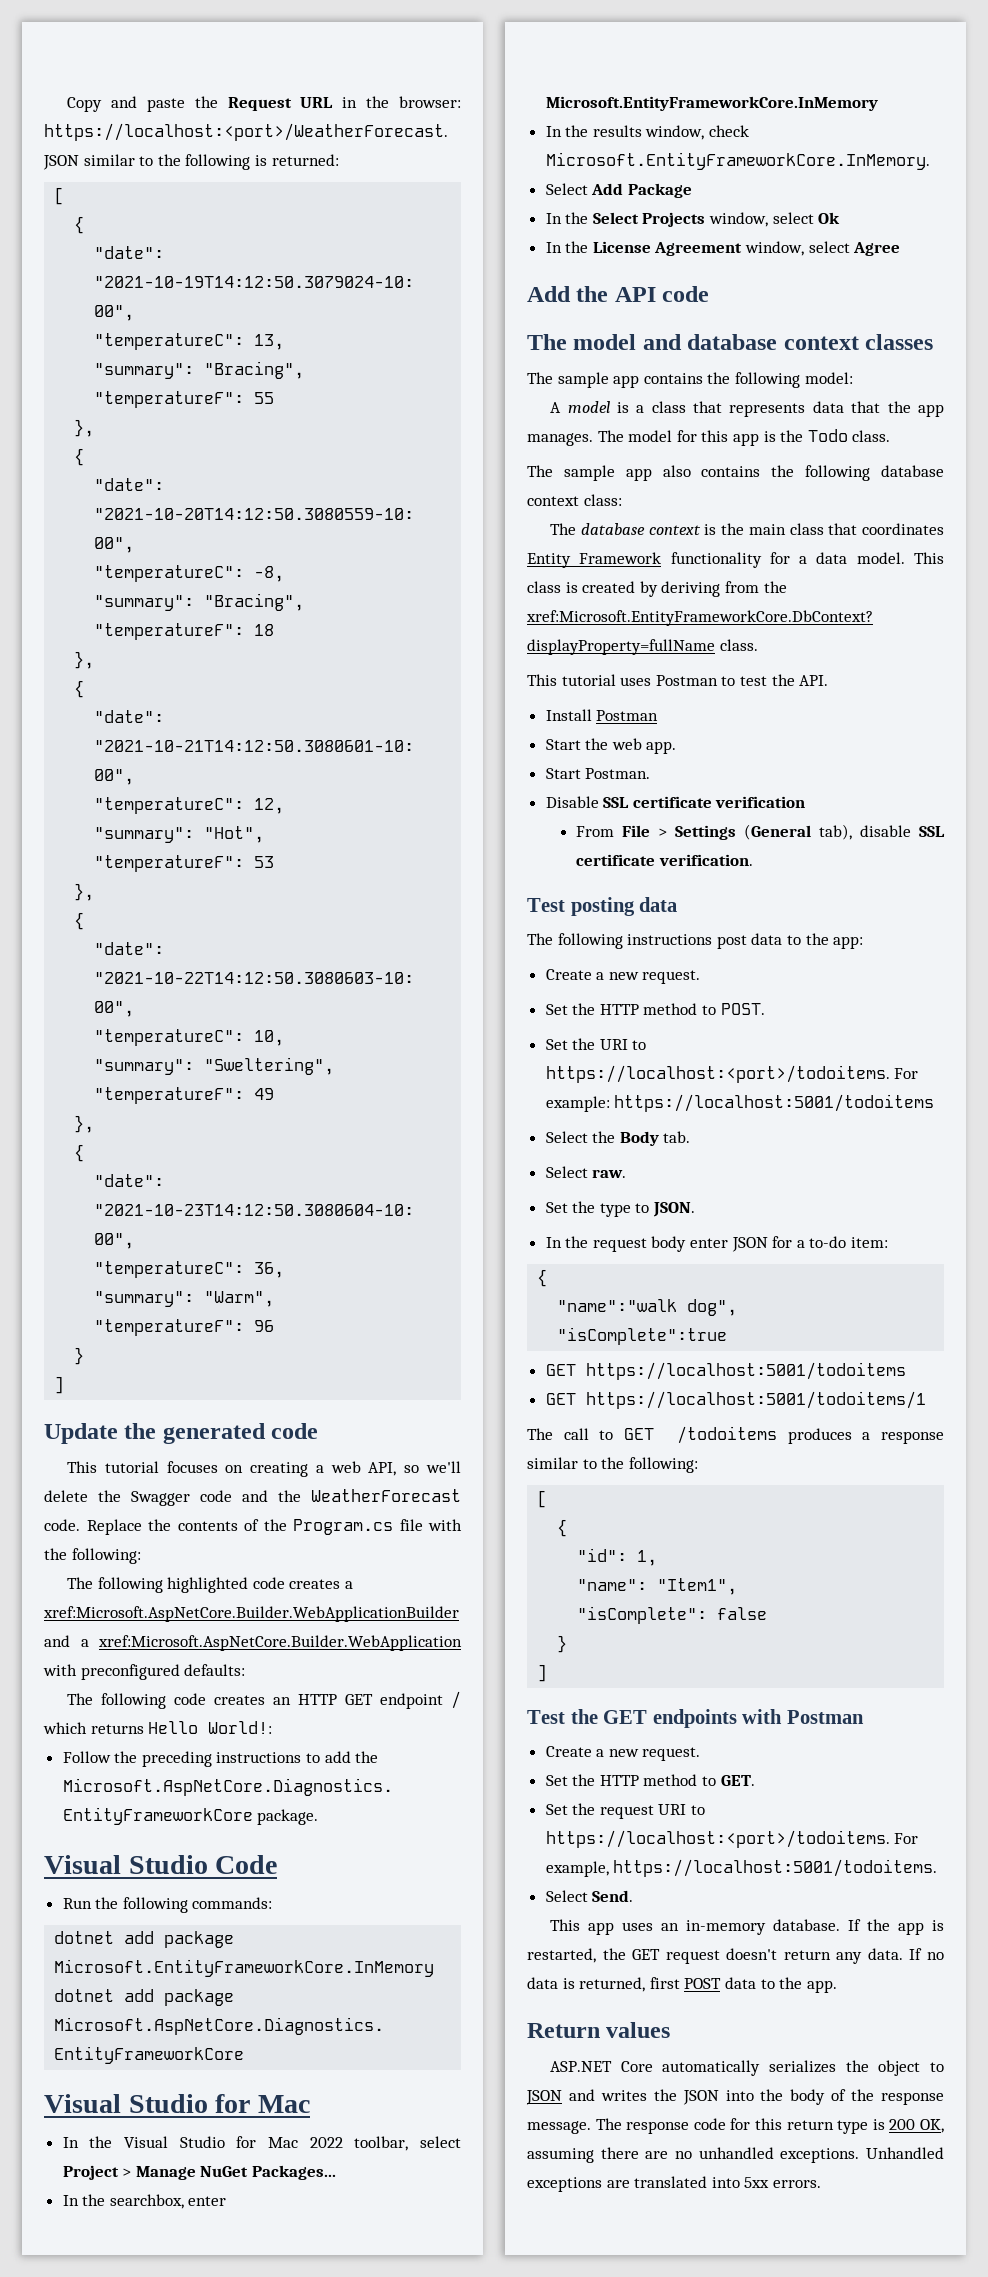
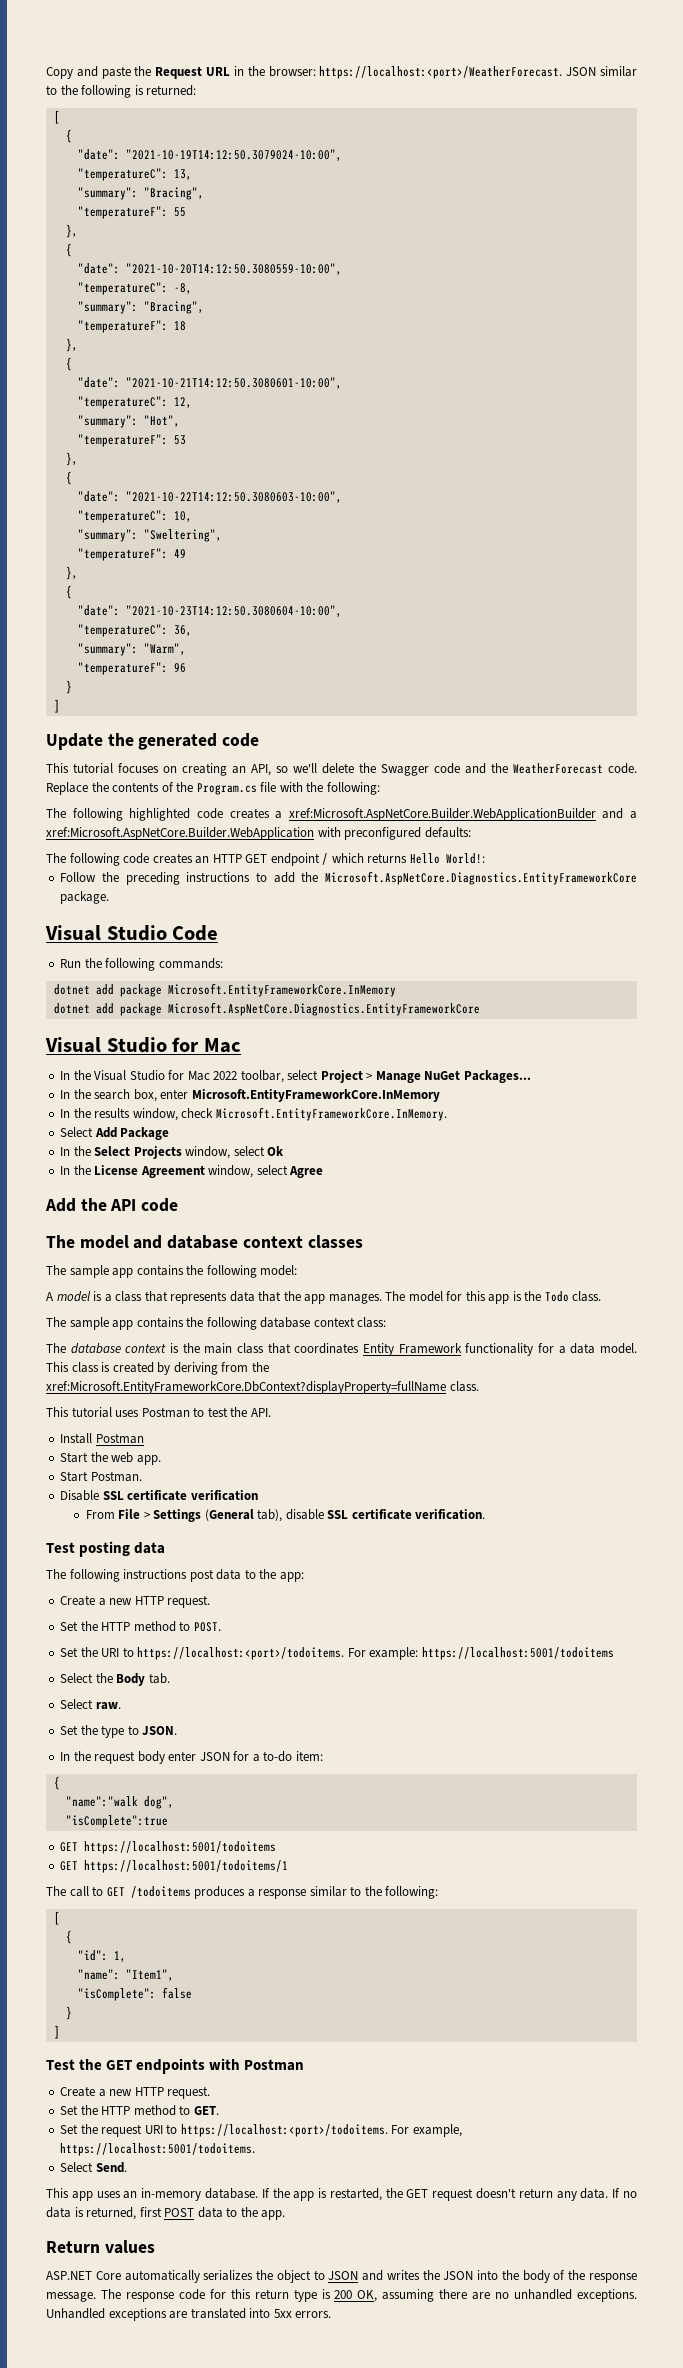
- This tutorial focuses on creating a web API, so we'll delete the Swagger code and the WeatherForecast code.
+ This tutorial focuses on creating an API, so we'll delete the Swagger code and the WeatherForecast code.
- In the searchbox, enter Microsoft.EntityFrameworkCore.InMemory
+ In the search box, enter Microsoft.EntityFrameworkCore.InMemory
- The sample app also contains the following database context class:
+ The sample app contains the following database context class:
  The following instructions post data to the app:
- Create a new request.
+ Create a new HTTP request.
  Test the GET endpoints with Postman
- Create a new request.
+ Create a new HTTP request.

